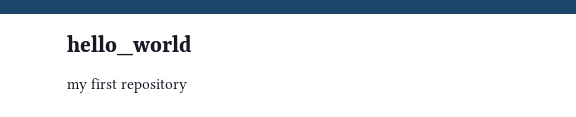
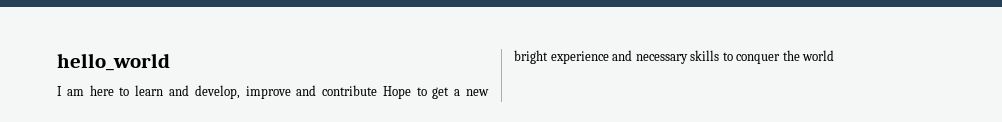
- my first repository
+ I am here to learn and develop, improve and contribute Hope to get a new bright experience and necessary skills to conquer the world

